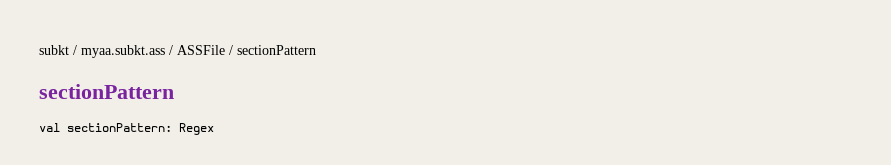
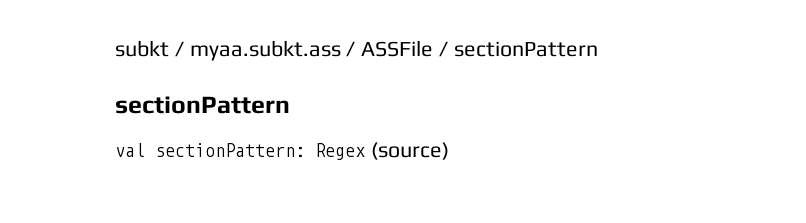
- val sectionPattern: Regex
+ val sectionPattern: Regex (source)

